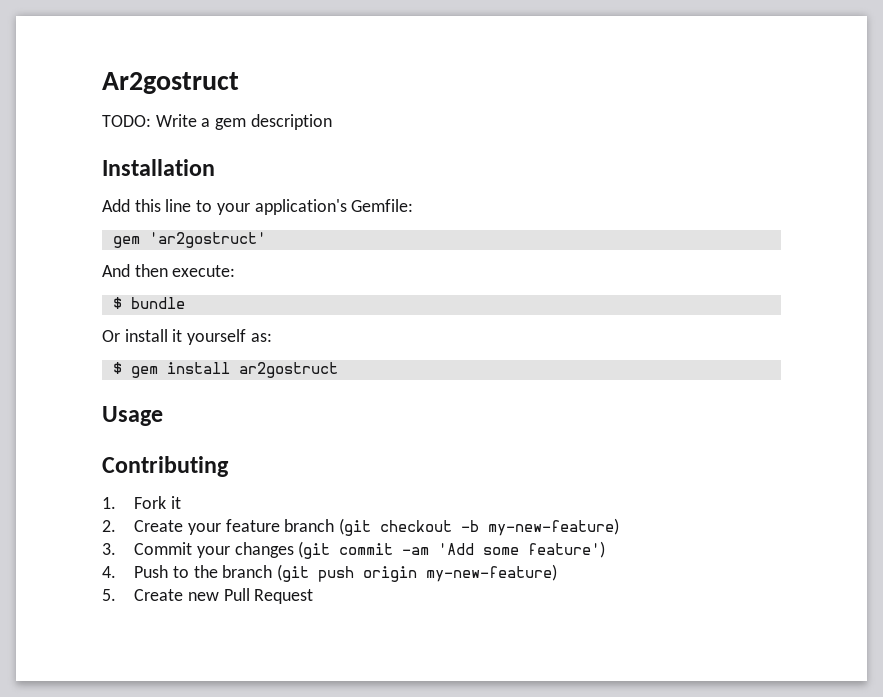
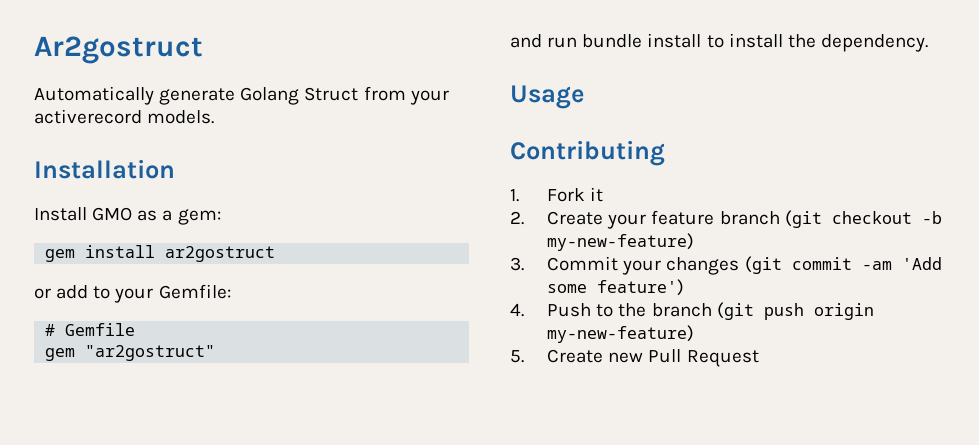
- TODO: Write a gem description
+ Automatically generate Golang Struct from your activerecord models.
  Installation
- Add this line to your application's Gemfile:
- gem 'ar2gostruct'
- And then execute:
- $ bundle
- Or install it yourself as:
- $ gem install ar2gostruct
+ Install GMO as a gem:
+ gem install ar2gostruct
+ or add to your Gemfile:
+ # Gemfile
+ gem "ar2gostruct"
+ and run bundle install to install the dependency.

